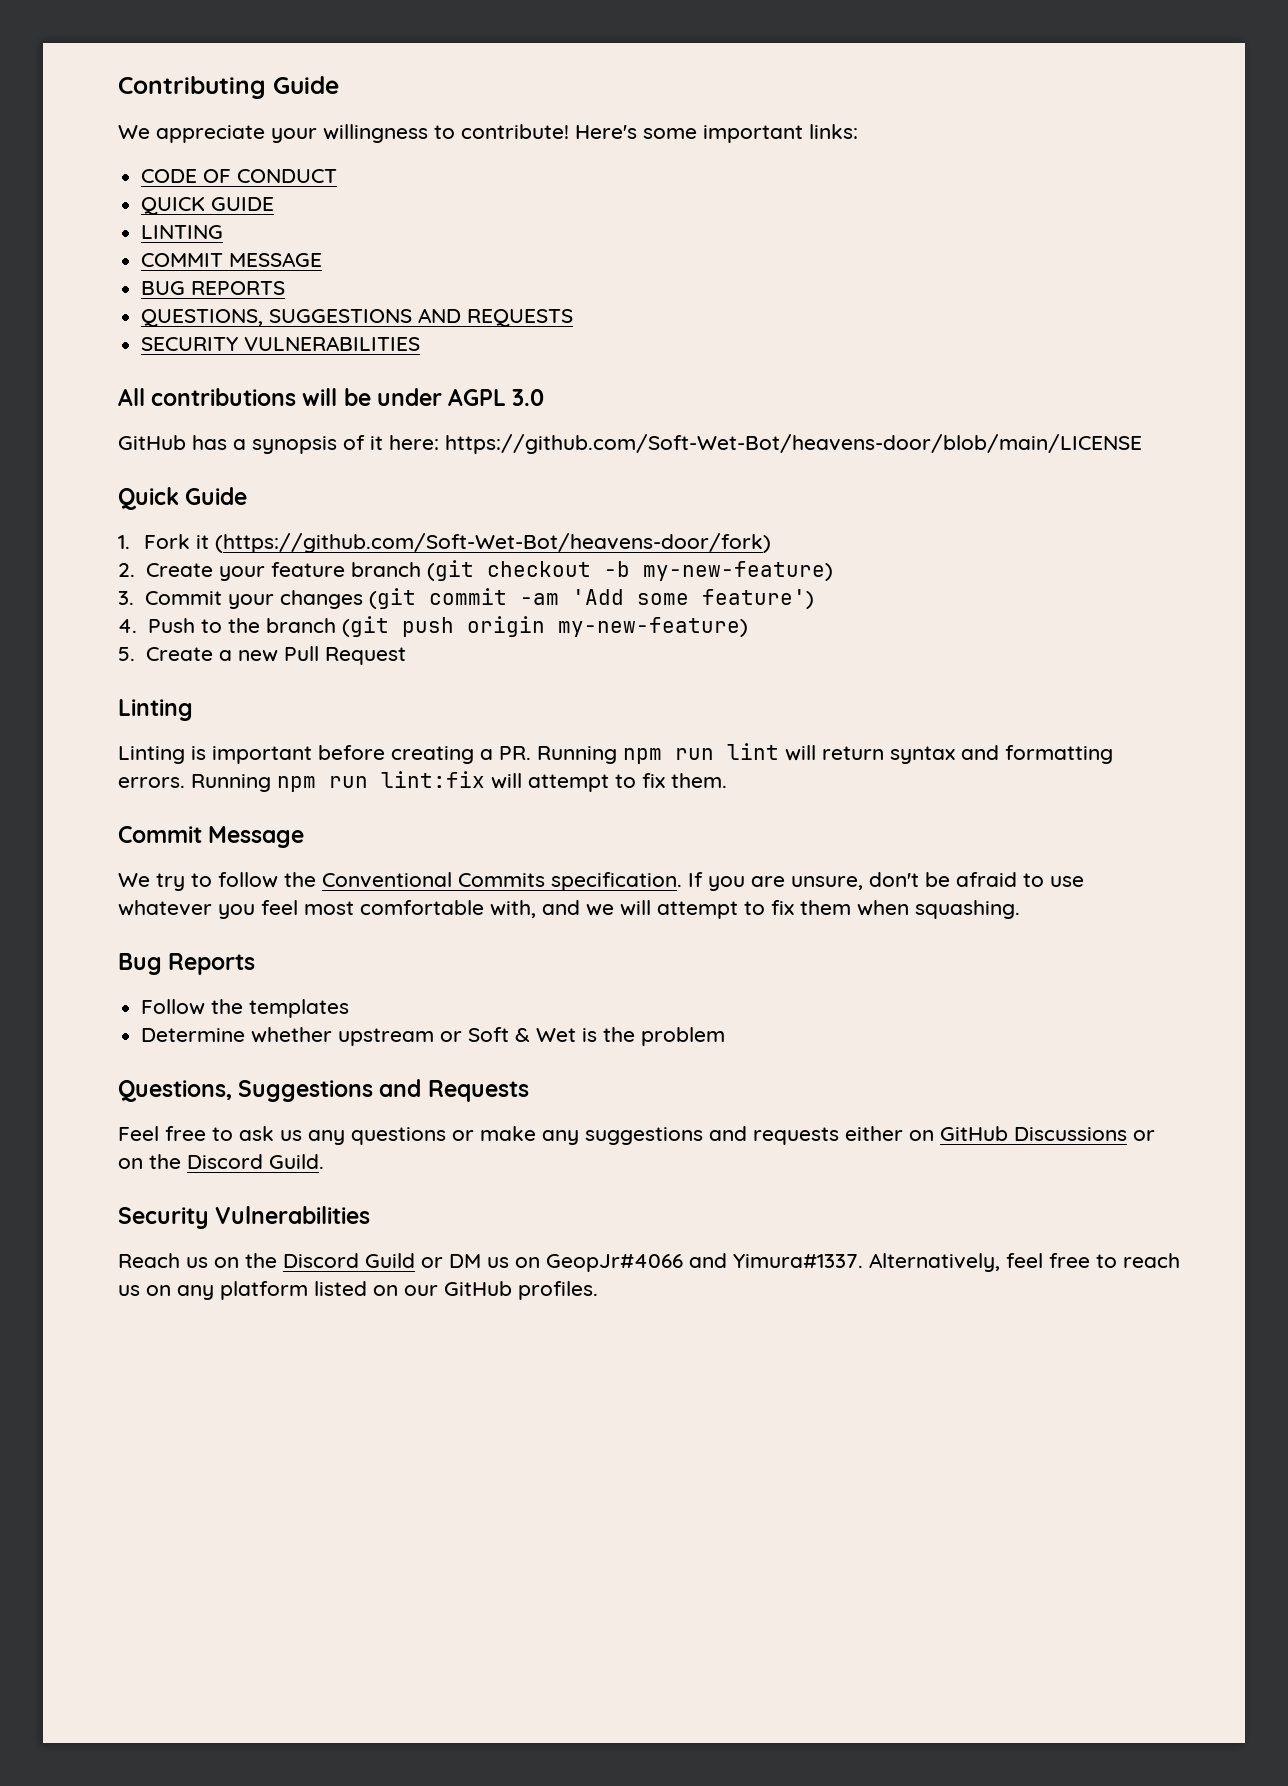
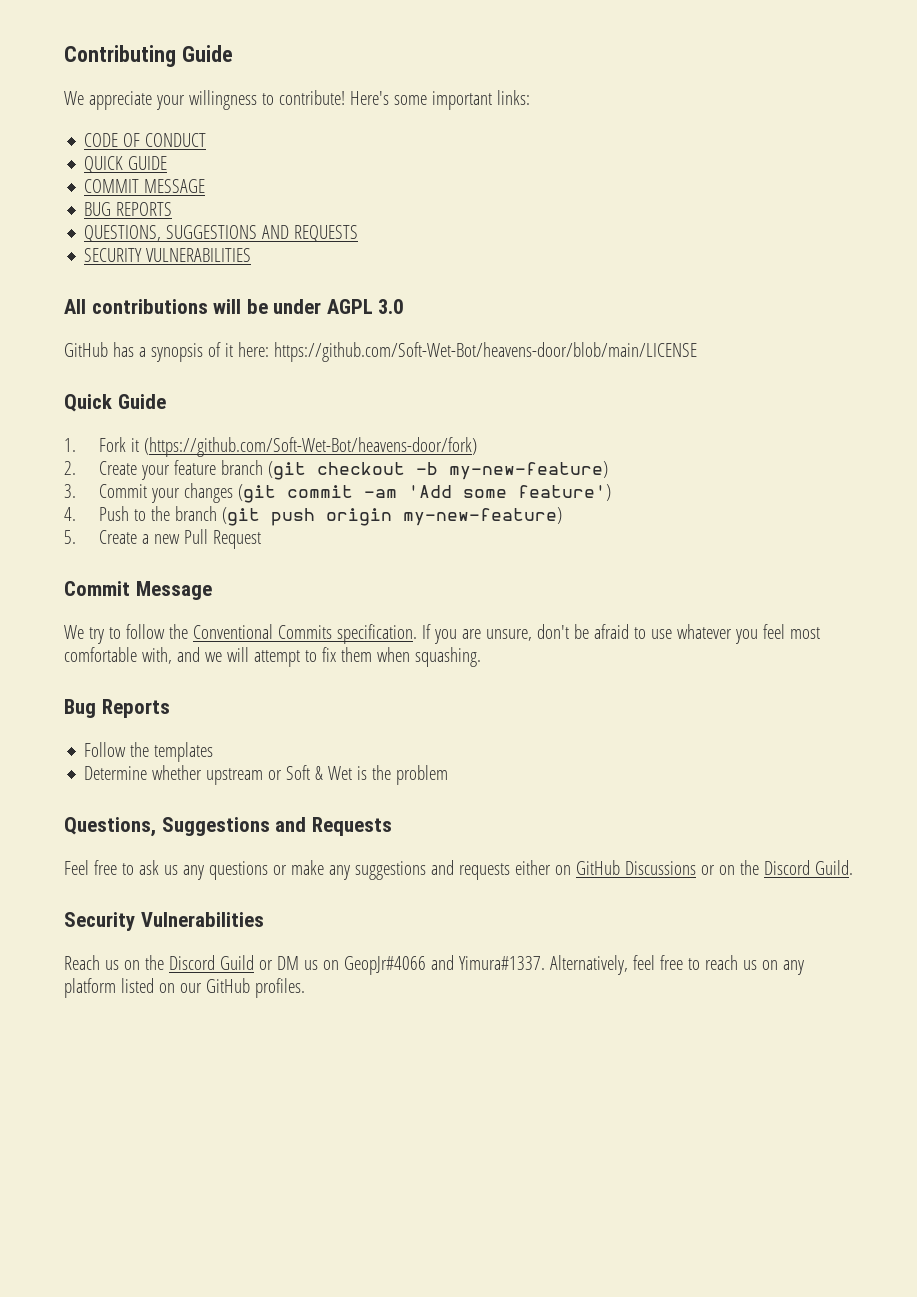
- LINTING
  5. Create a new Pull Request
- Linting
- Linting is important before creating a PR. Running npm run lint will return syntax and formatting errors. Running npm run lint:fix will attempt to fix them.

